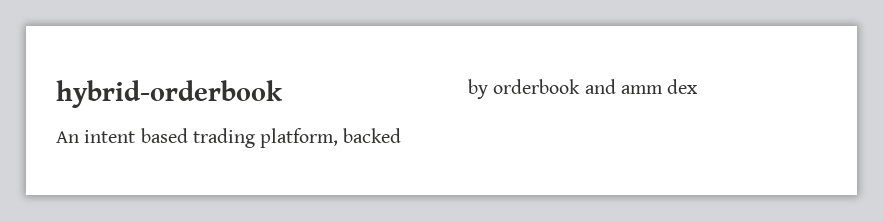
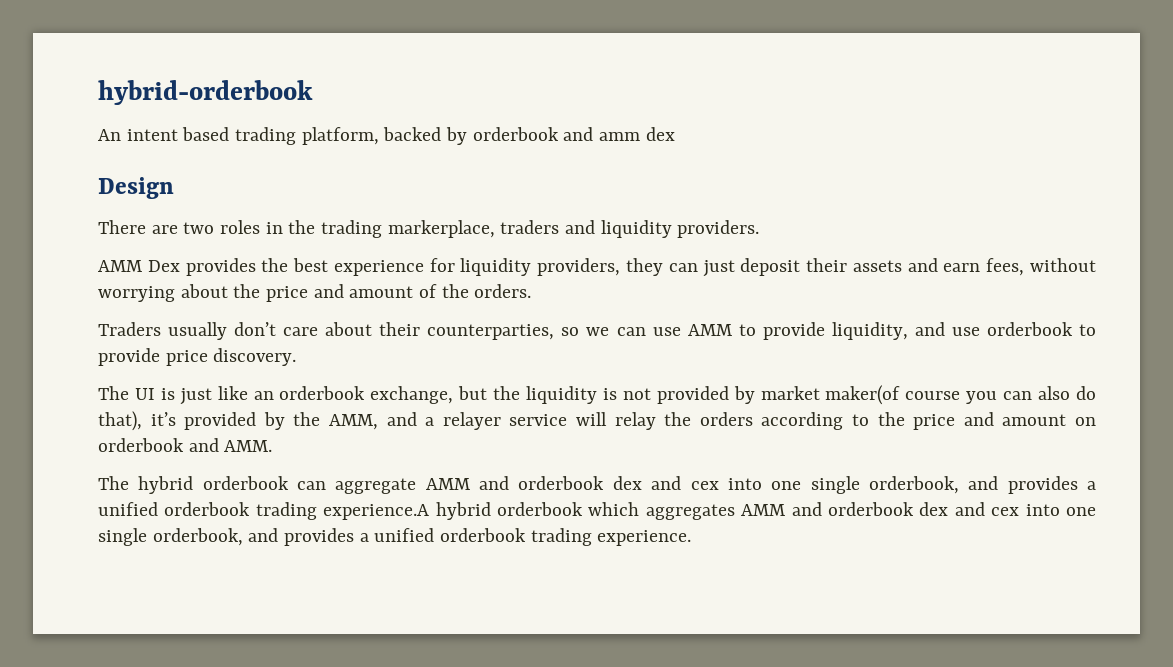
+ Design
+ There are two roles in the trading markerplace, traders and liquidity providers.
+ AMM Dex provides the best experience for liquidity providers, they can just deposit their assets and earn fees, without worrying about the price and amount of the orders.
+ Traders usually don’t care about their counterparties, so we can use AMM to provide liquidity, and use orderbook to provide price discovery.
+ The UI is just like an orderbook exchange, but the liquidity is not provided by market maker(of course you can also do that), it’s provided by the AMM, and a relayer service will relay the orders according to the price and amount on orderbook and AMM.
+ The hybrid orderbook can aggregate AMM and orderbook dex and cex into one single orderbook, and provides a unified orderbook trading experience.A hybrid orderbook which aggregates AMM and orderbook dex and cex into one single orderbook, and provides a unified orderbook trading experience.

